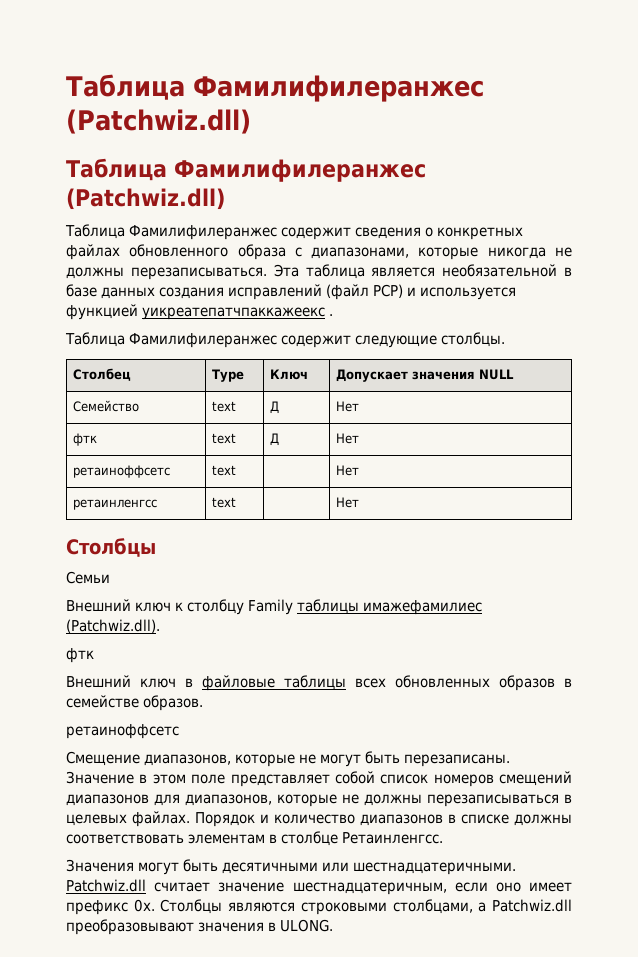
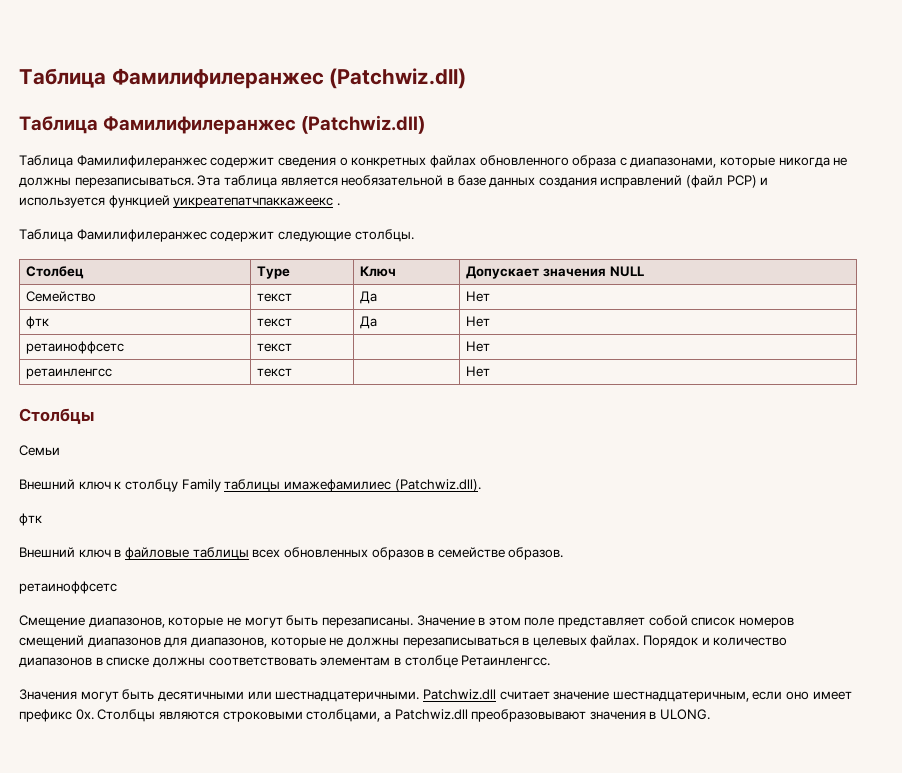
- Семейство | text | Д | Нет
+ Семейство | текст | Да | Нет
- фтк | text | Д | Нет
+ фтк | текст | Да | Нет
- ретаиноффсетс | text | | Нет
+ ретаиноффсетс | текст | | Нет
- ретаинленгсс | text | | Нет
+ ретаинленгсс | текст | | Нет

